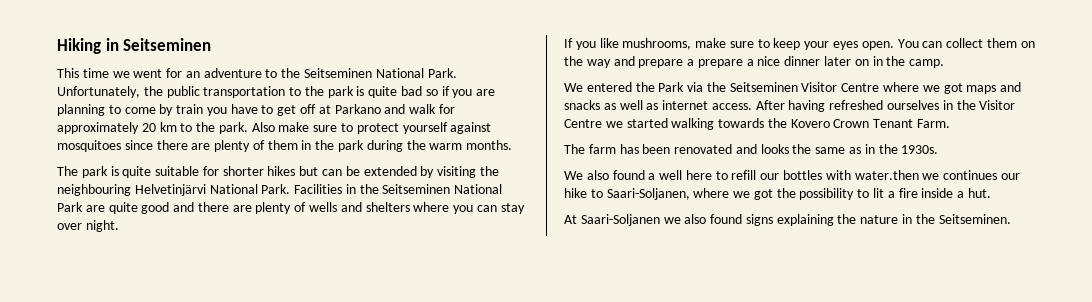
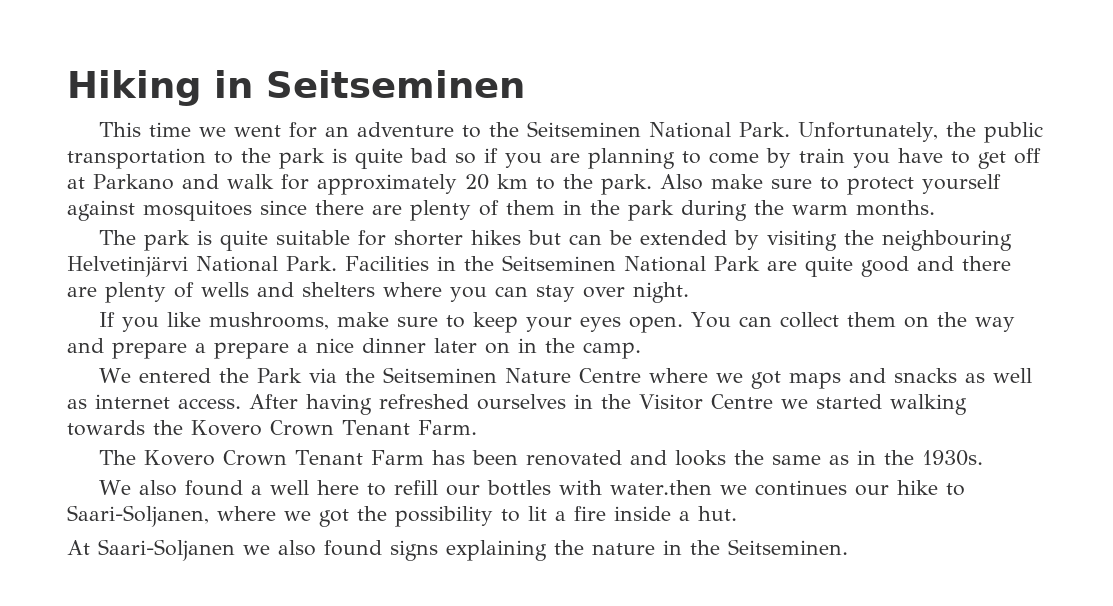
- We entered the Park via the Seitseminen Visitor Centre where we got maps and snacks as well as internet access.
+ We entered the Park via the Seitseminen Nature Centre where we got maps and snacks as well as internet access.
- The farm has been renovated and looks the same as in the 1930s.
+ The Kovero Crown Tenant Farm has been renovated and looks the same as in the 1930s.

